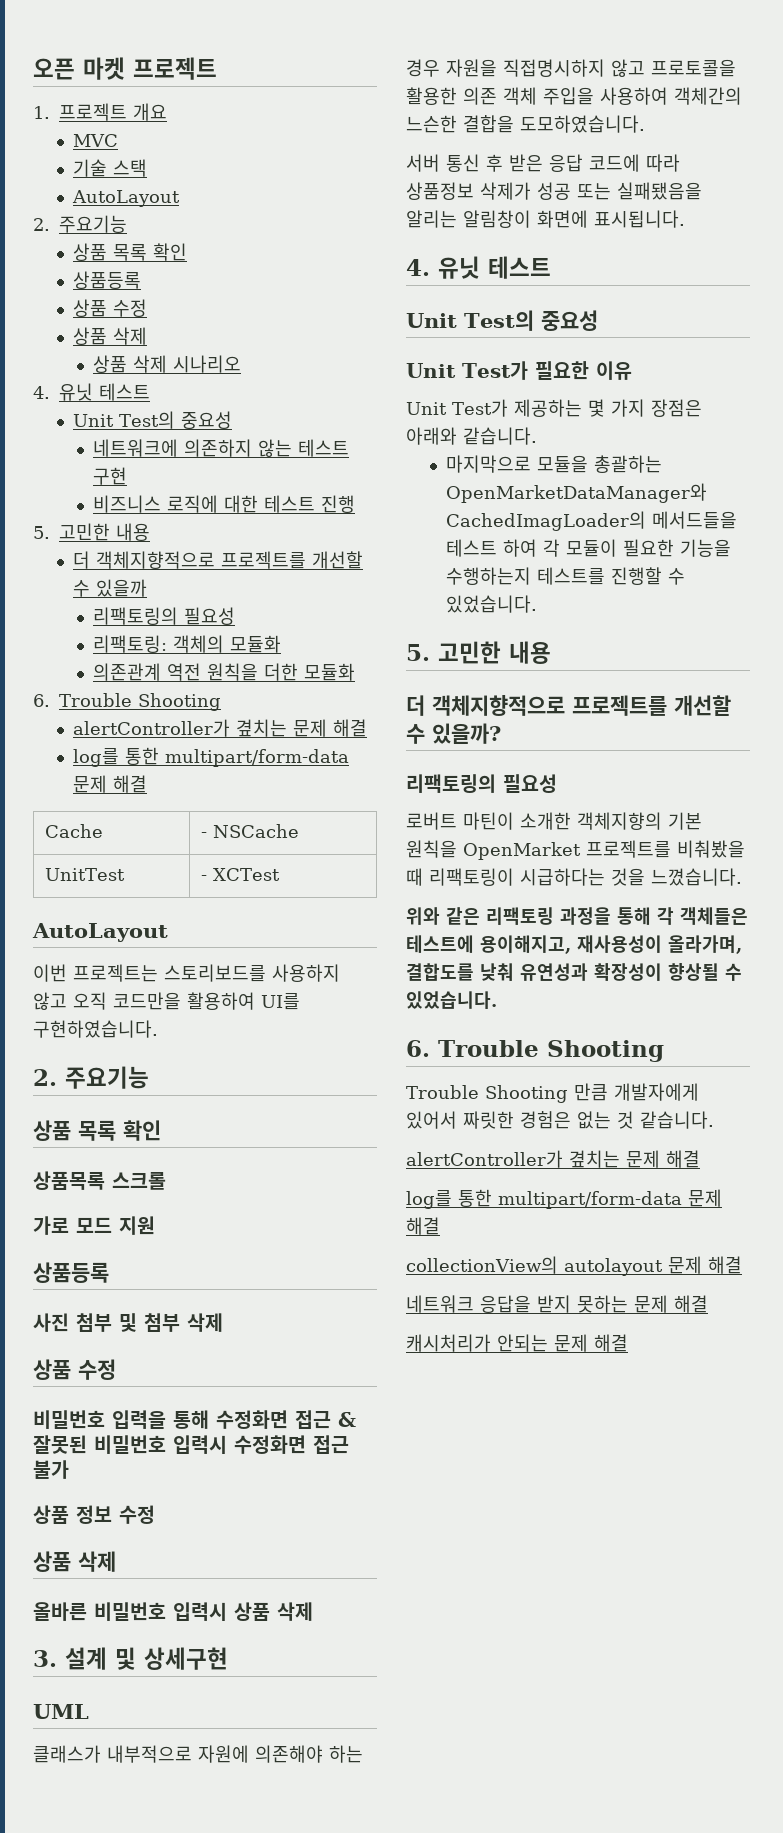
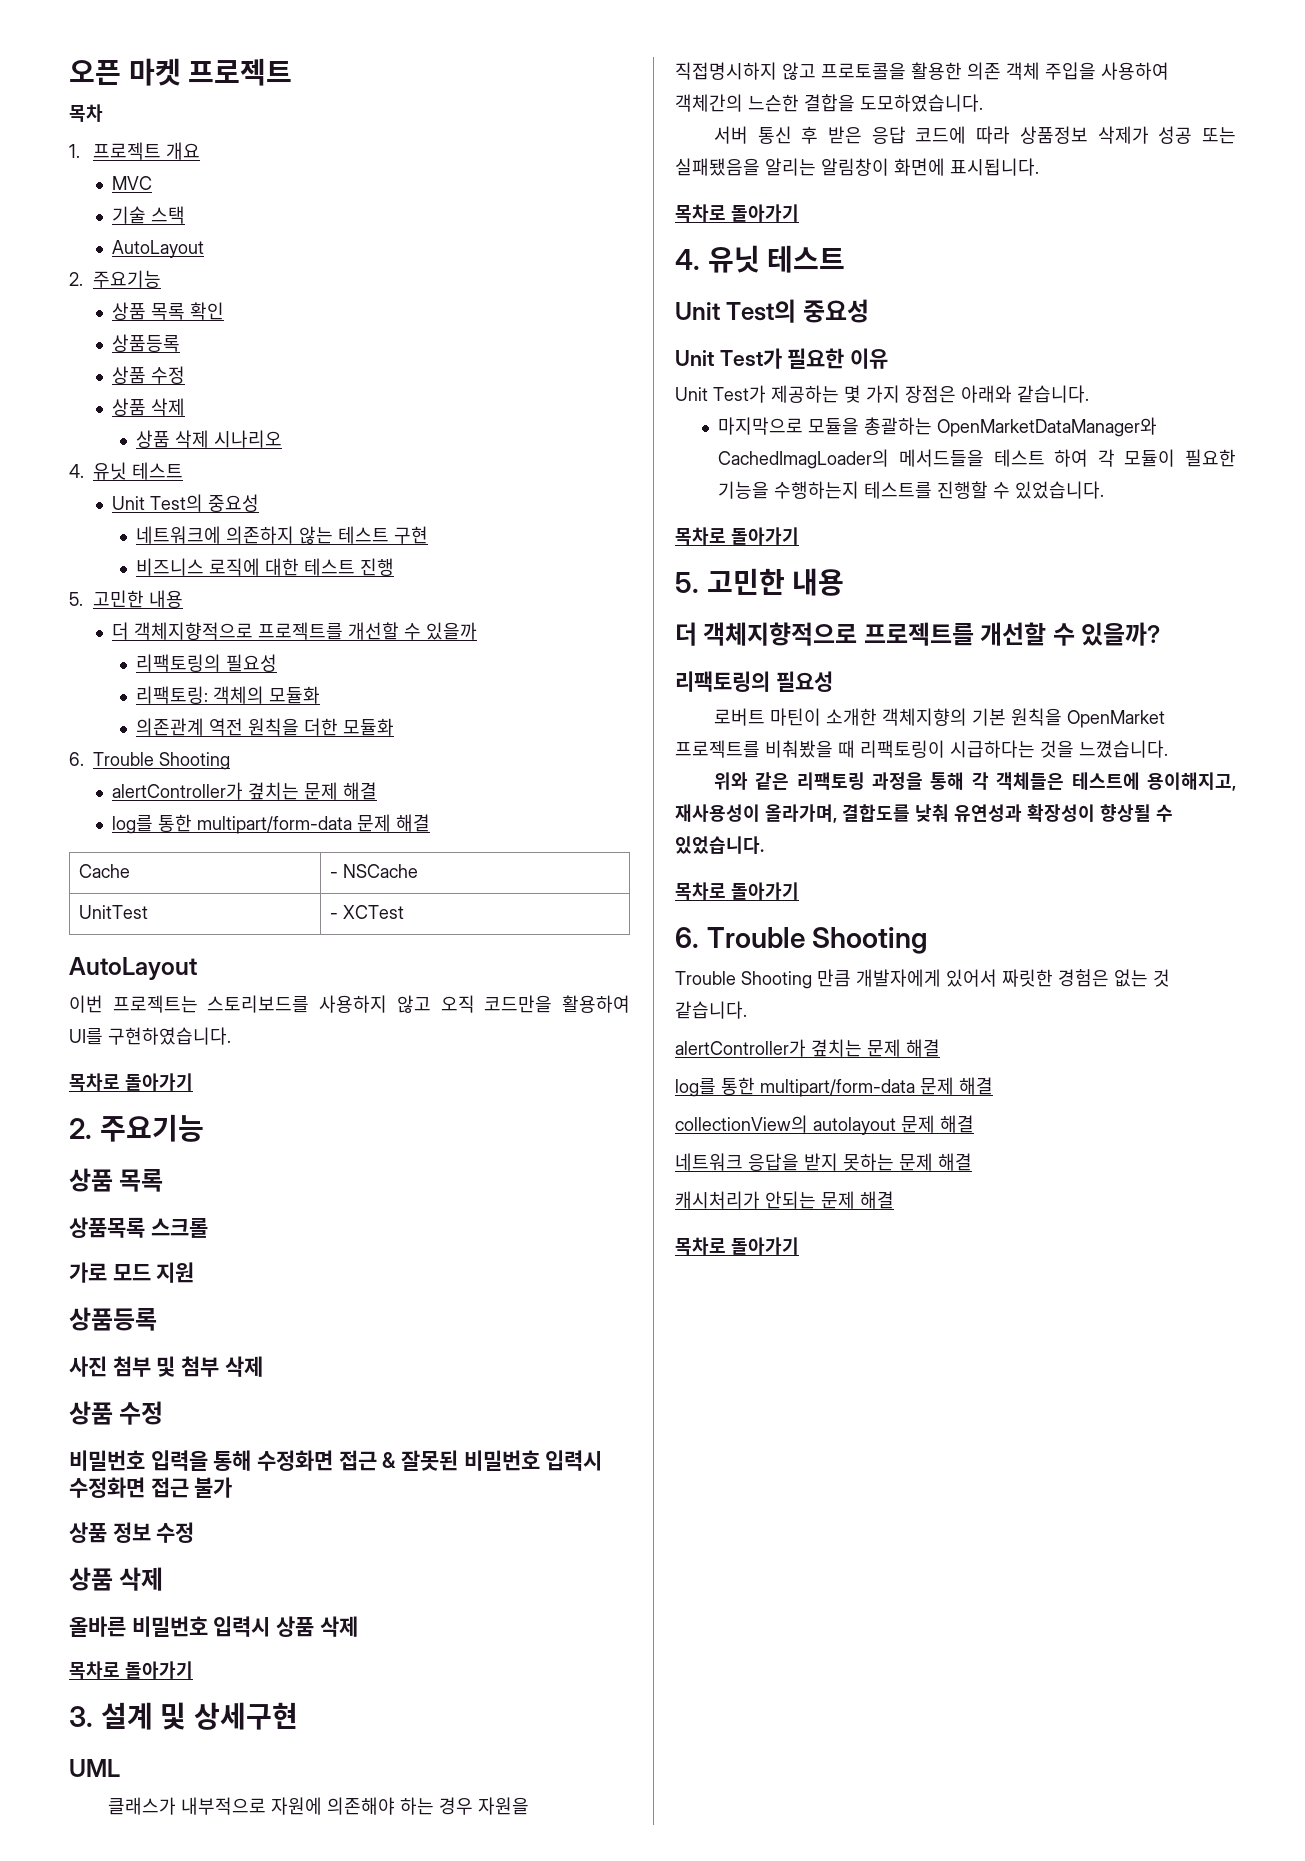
+ 목차
  이번 프로젝트는 스토리보드를 사용하지 않고 오직 코드만을 활용하여 UI를 구현하였습니다.
+ 목차로 돌아가기
  2. 주요기능
- 상품 목록 확인
+ 상품 목록
  올바른 비밀번호 입력시 상품 삭제
+ 목차로 돌아가기
  서버 통신 후 받은 응답 코드에 따라 상품정보 삭제가 성공 또는 실패됐음을 알리는 알림창이 화면에 표시됩니다.
+ 목차로 돌아가기
  마지막으로 모듈을 총괄하는 OpenMarketDataManager와 CachedImagLoader의 메서드들을 테스트 하여 각 모듈이 필요한 기능을 수행하는지 테스트를 진행할 수 있었습니다.
+ 목차로 돌아가기
  위와 같은 리팩토링 과정을 통해 각 객체들은 테스트에 용이해지고, 재사용성이 올라가며, 결합도를 낮춰 유연성과 확장성이 향상될 수 있었습니다.
+ 목차로 돌아가기
  캐시처리가 안되는 문제 해결
+ 목차로 돌아가기

